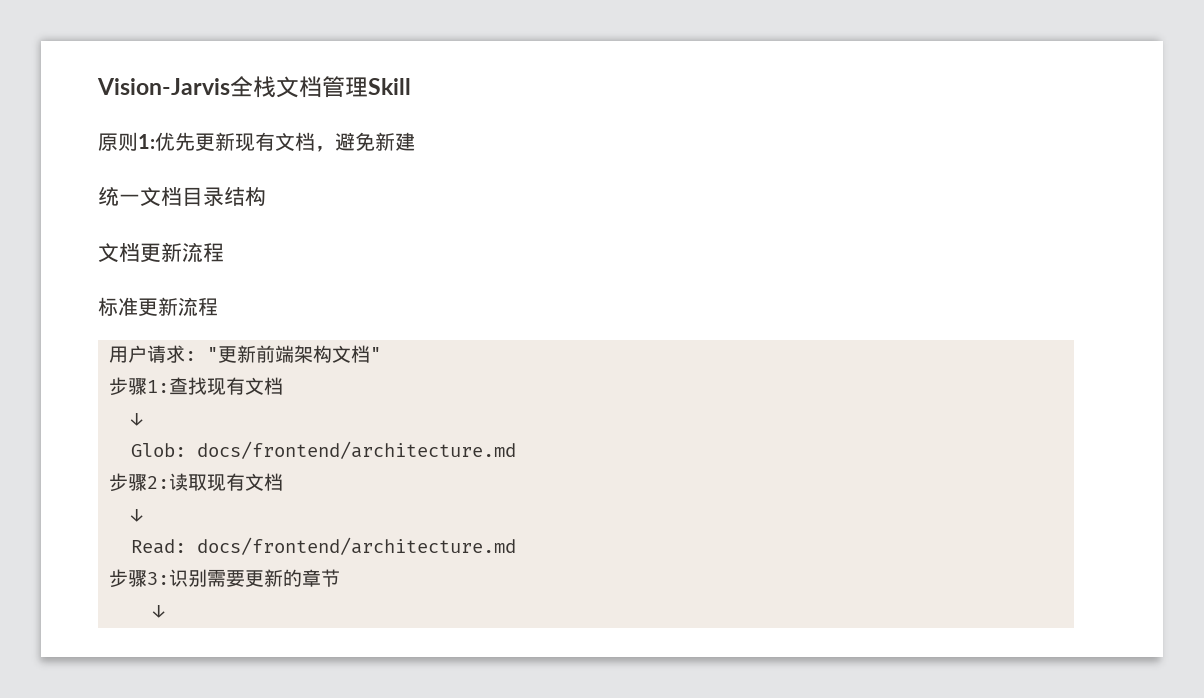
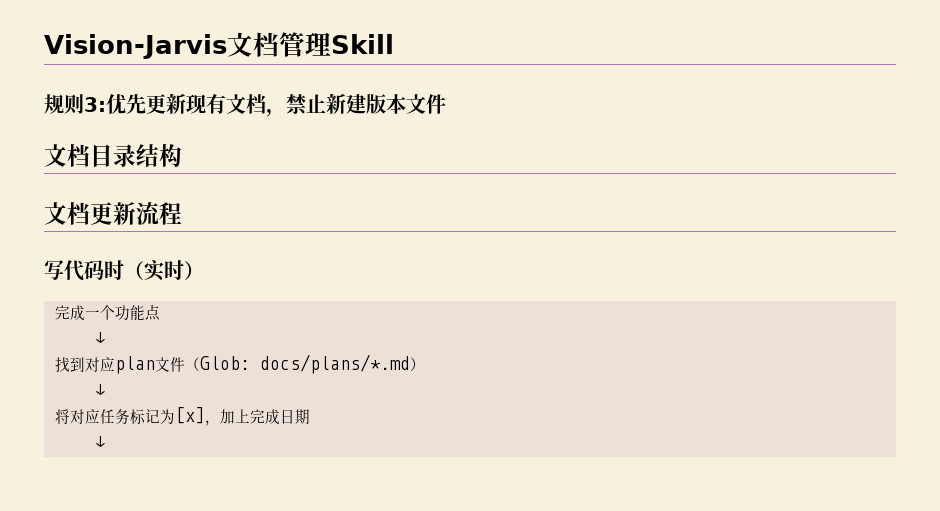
- Vision-Jarvis全栈文档管理Skill
+ Vision-Jarvis文档管理Skill
- 原则1:优先更新现有文档，避免新建
- 统一文档目录结构
+ 规则3:优先更新现有文档，禁止新建版本文件
+ 文档目录结构
- 标准更新流程
- 用户请求: "更新前端架构文档"
- 步骤1:查找现有文档
+ 写代码时（实时）
+ 完成一个功能点
  ↓
- Glob: docs/frontend/architecture.md
- 步骤2:读取现有文档
+ 找到对应plan文件（Glob: docs/plans/*.md）
  ↓
- Read: docs/frontend/architecture.md
- 步骤3:识别需要更新的章节
+ 将对应任务标记为[x]，加上完成日期

